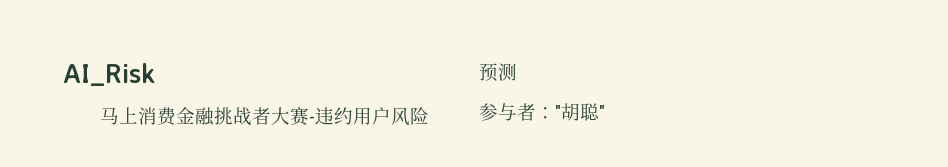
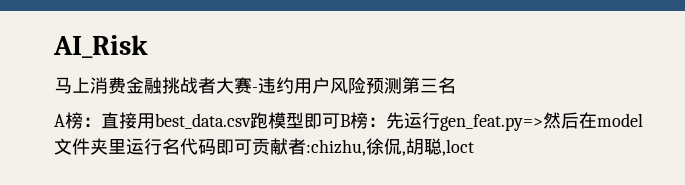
- 马上消费金融挑战者大赛-违约用户风险预测
- 参与者："胡聪"
+ 马上消费金融挑战者大赛-违约用户风险预测第三名
+ A榜：直接用best_data.csv跑模型即可B榜：先运行gen_feat.py=>然后在model文件夹里运行名代码即可贡献者:chizhu,徐侃,胡聪,loct

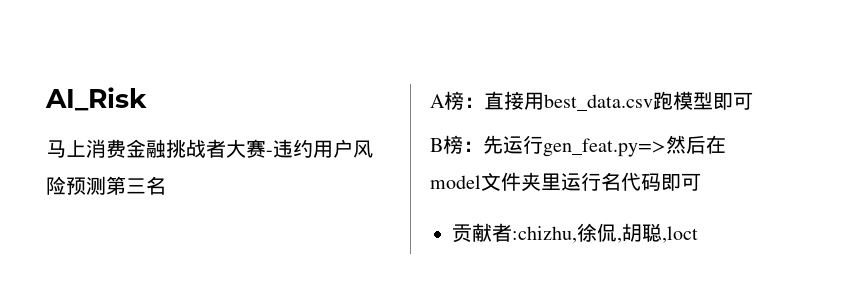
- A榜：直接用best_data.csv跑模型即可B榜：先运行gen_feat.py=>然后在model文件夹里运行名代码即可贡献者:chizhu,徐侃,胡聪,loct
+ A榜：直接用best_data.csv跑模型即可
+ B榜：先运行gen_feat.py=>然后在model文件夹里运行名代码即可
+ 贡献者:chizhu,徐侃,胡聪,loct

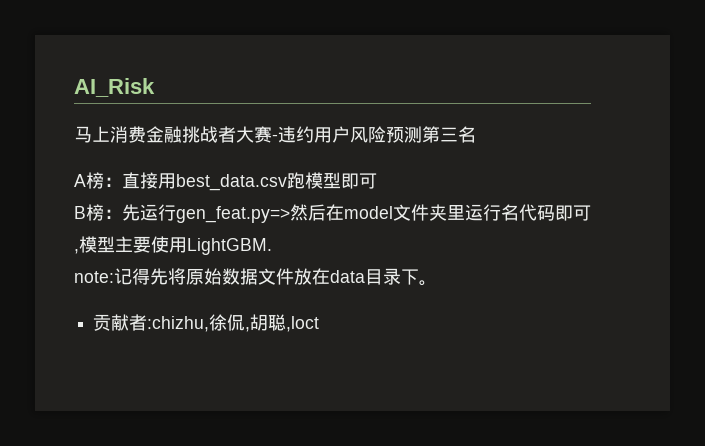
- B榜：先运行gen_feat.py=>然后在model文件夹里运行名代码即可
+ B榜：先运行gen_feat.py=>然后在model文件夹里运行名代码即可,模型主要使用LightGBM.
+ note:记得先将原始数据文件放在data目录下。

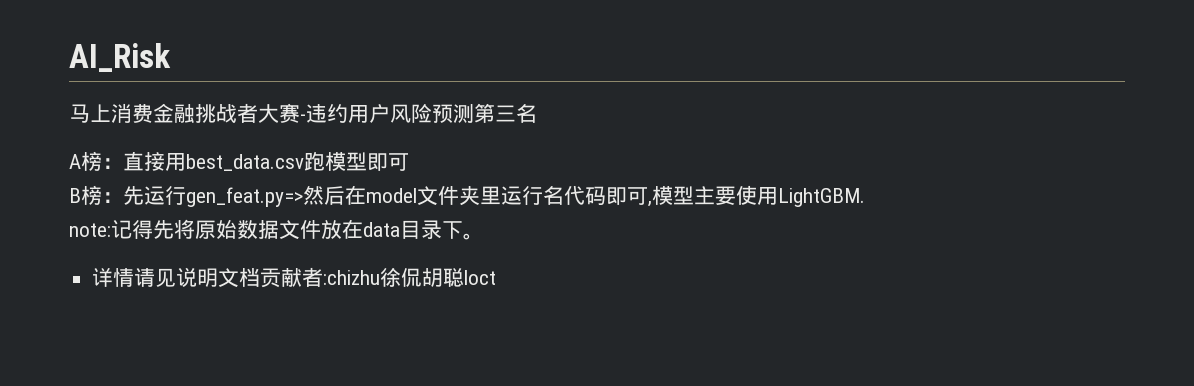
- 贡献者:chizhu,徐侃,胡聪,loct
+ 详情请见说明文档贡献者:chizhu徐侃胡聪loct

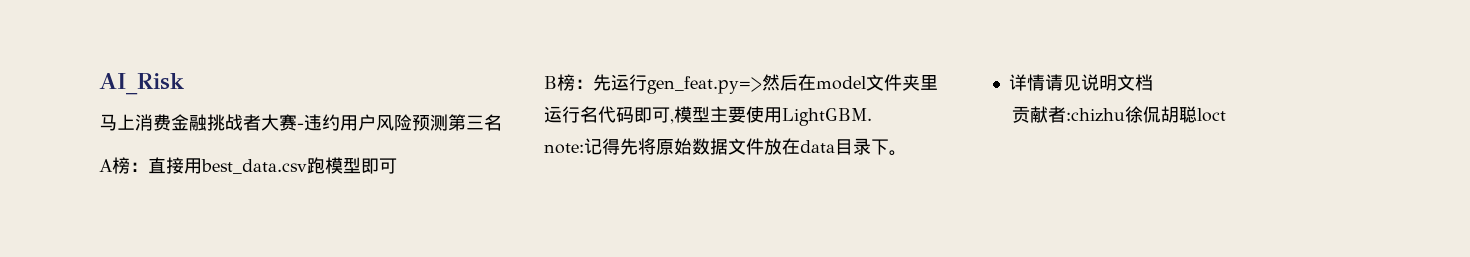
- 详情请见说明文档贡献者:chizhu徐侃胡聪loct
+ 详情请见说明文档
+ 贡献者:chizhu徐侃胡聪loct

